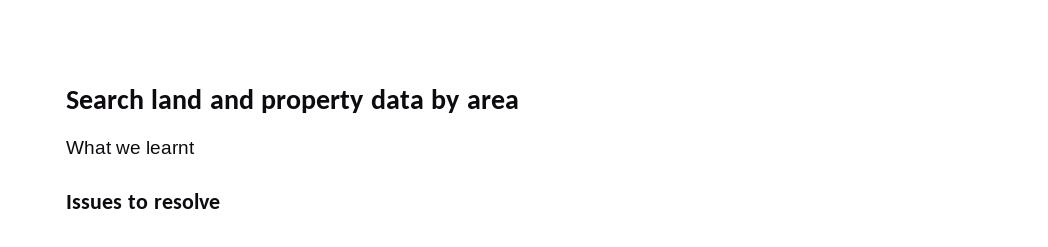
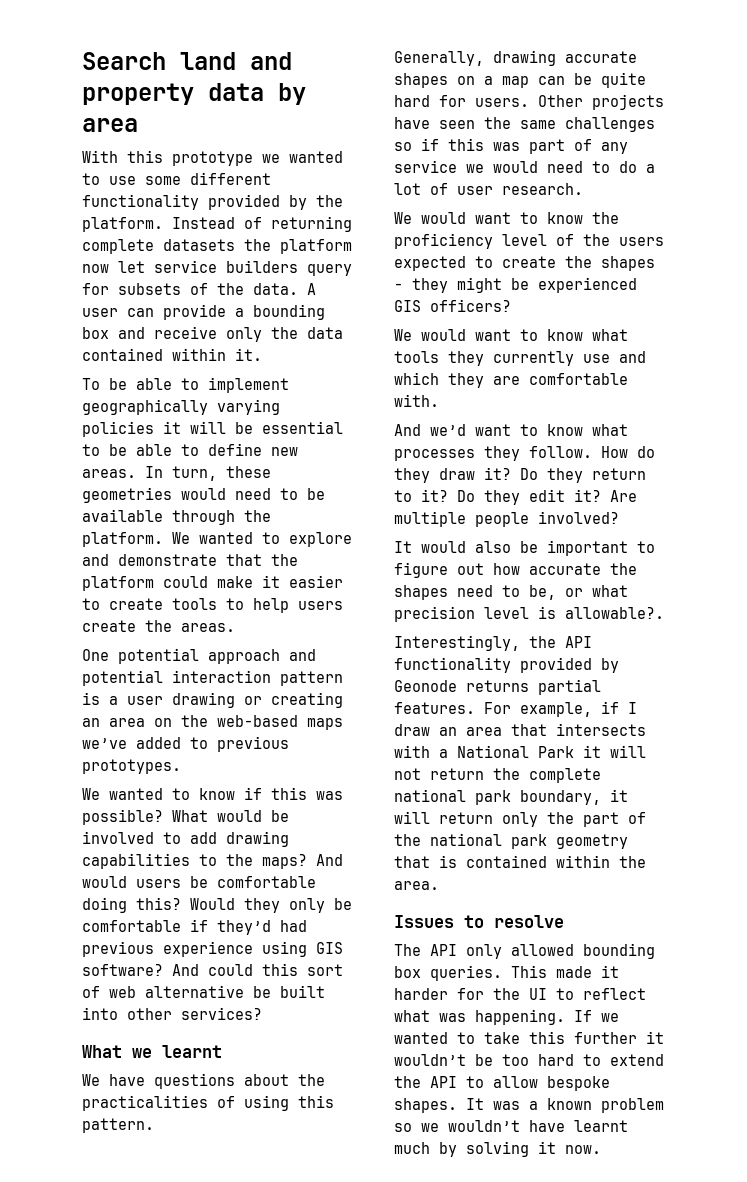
+ With this prototype we wanted to use some different functionality provided by the platform. Instead of returning complete datasets the platform now let service builders query for subsets of the data. A user can provide a bounding box and receive only the data contained within it.
+ To be able to implement geographically varying policies it will be essential to be able to define new areas. In turn, these geometries would need to be available through the platform. We wanted to explore and demonstrate that the platform could make it easier to create tools to help users create the areas.
+ One potential approach and potential interaction pattern is a user drawing or creating an area on the web-based maps we’ve added to previous prototypes.
+ We wanted to know if this was possible? What would be involved to add drawing capabilities to the maps? And would users be comfortable doing this? Would they only be comfortable if they’d had previous experience using GIS software? And could this sort of web alternative be built into other services?
  What we learnt
+ We have questions about the practicalities of using this pattern.
+ Generally, drawing accurate shapes on a map can be quite hard for users. Other projects have seen the same challenges so if this was part of any service we would need to do a lot of user research.
+ We would want to know the proficiency level of the users expected to create the shapes - they might be experienced GIS officers?
+ We would want to know what tools they currently use and which they are comfortable with.
+ And we’d want to know what processes they follow. How do they draw it? Do they return to it? Do they edit it? Are multiple people involved?
+ It would also be important to figure out how accurate the shapes need to be, or what precision level is allowable?.
+ Interestingly, the API functionality provided by Geonode returns partial features. For example, if I draw an area that intersects with a National Park it will not return the complete national park boundary, it will return only the part of the national park geometry that is contained within the area.
  Issues to resolve
+ The API only allowed bounding box queries. This made it harder for the UI to reflect what was happening. If we wanted to take this further it wouldn’t be too hard to extend the API to allow bespoke shapes. It was a known problem so we wouldn’t have learnt much by solving it now.

